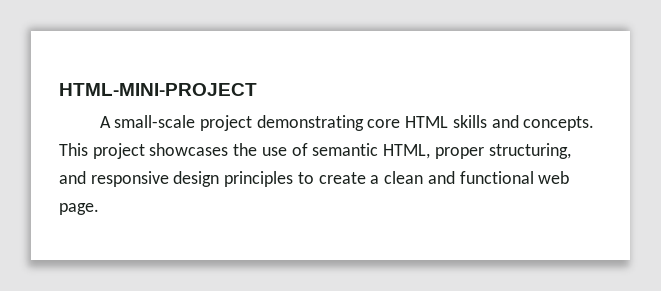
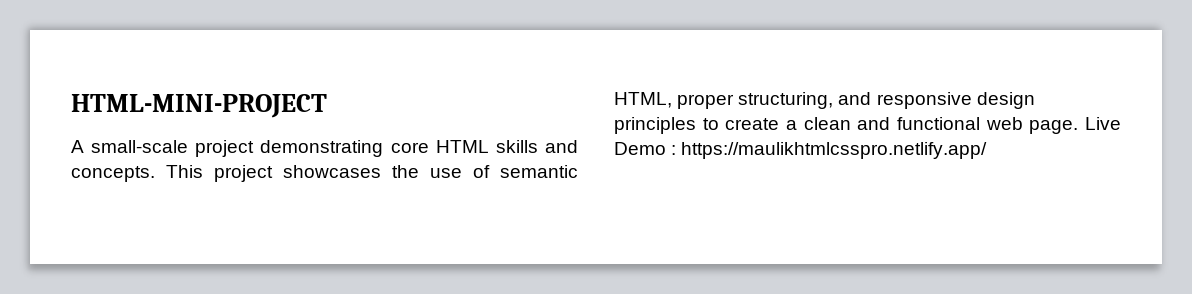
+ Live Demo : https://maulikhtmlcsspro.netlify.app/

